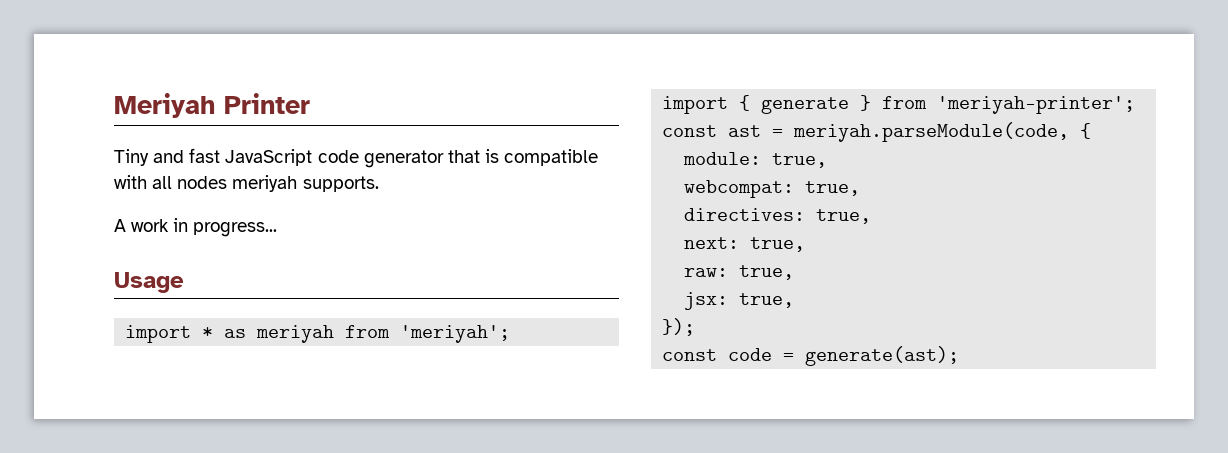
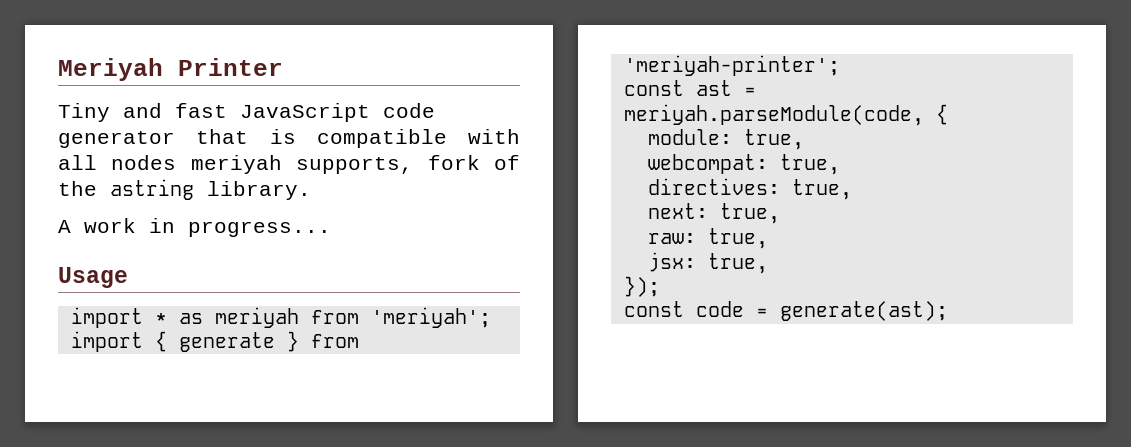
- Tiny and fast JavaScript code generator that is compatible with all nodes meriyah supports.
+ Tiny and fast JavaScript code generator that is compatible with all nodes meriyah supports, fork of the astring library.

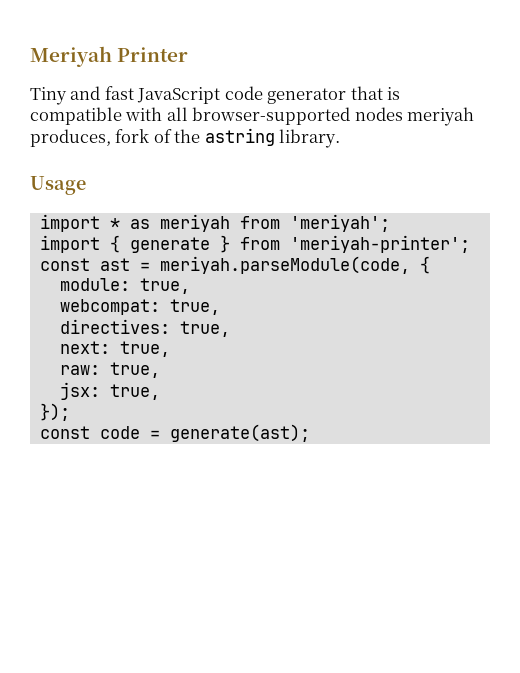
- Tiny and fast JavaScript code generator that is compatible with all nodes meriyah supports, fork of the astring library.
+ Tiny and fast JavaScript code generator that is compatible with all browser-supported nodes meriyah produces, fork of the astring library.
- A work in progress...

